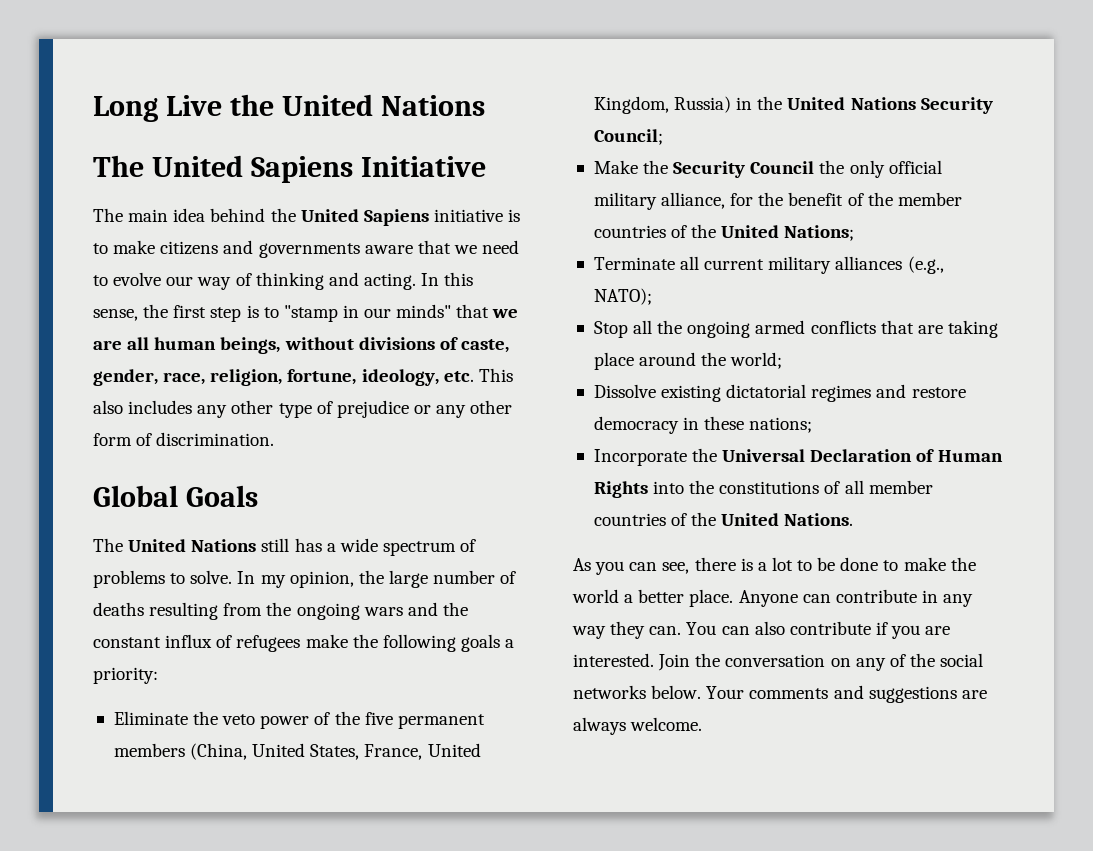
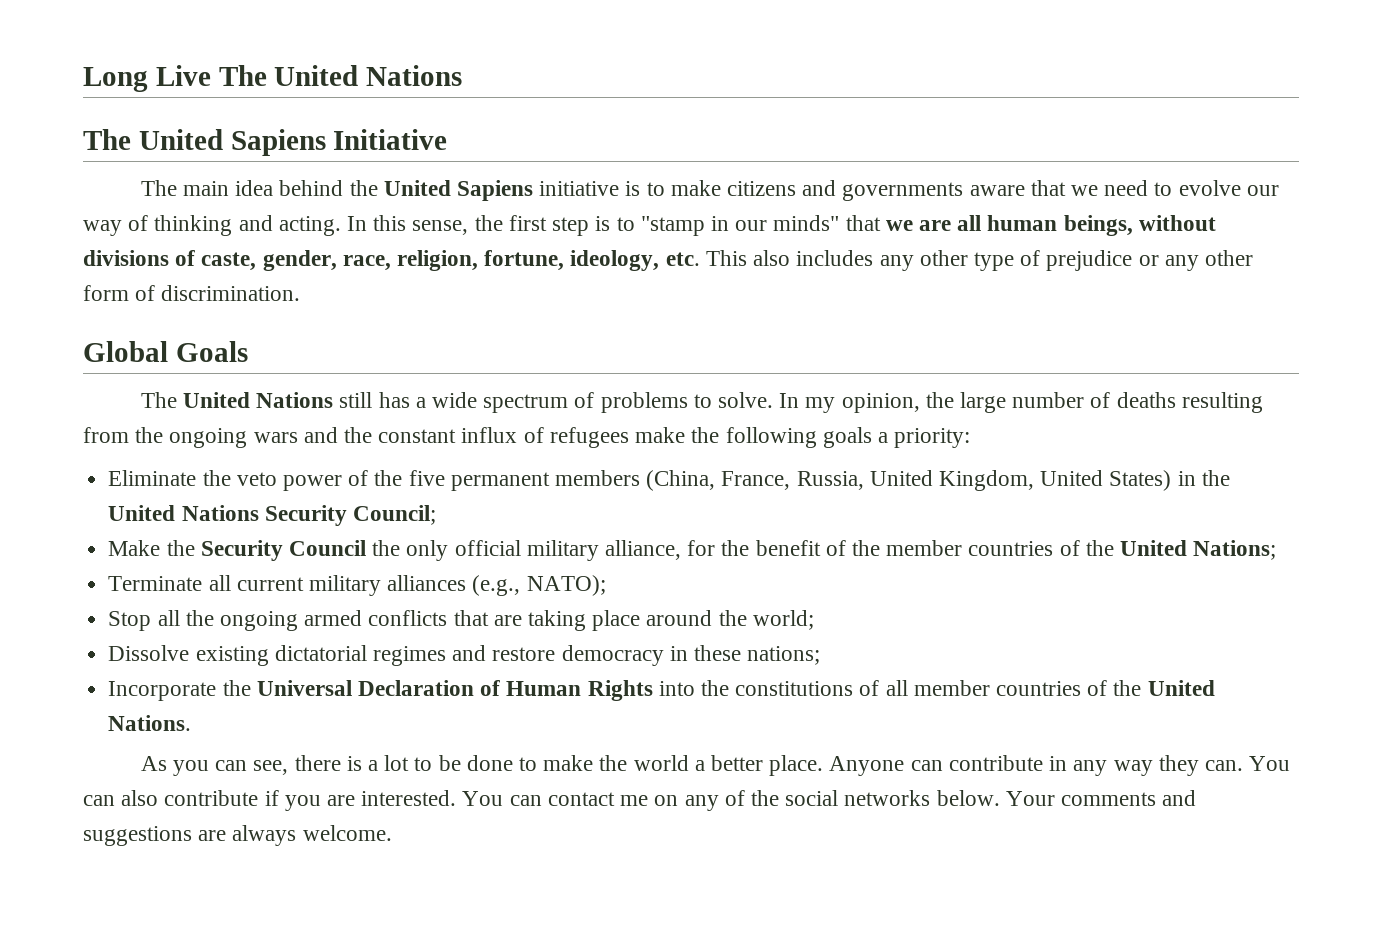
- Long Live the United Nations
+ Long Live The United Nations
- Eliminate the veto power of the five permanent members (China, United States, France, United Kingdom, Russia) in the United Nations Security Council;
+ Eliminate the veto power of the five permanent members (China, France, Russia, United Kingdom, United States) in the United Nations Security Council;
- Join the conversation on any of the social networks below.
+ You can contact me on any of the social networks below.

